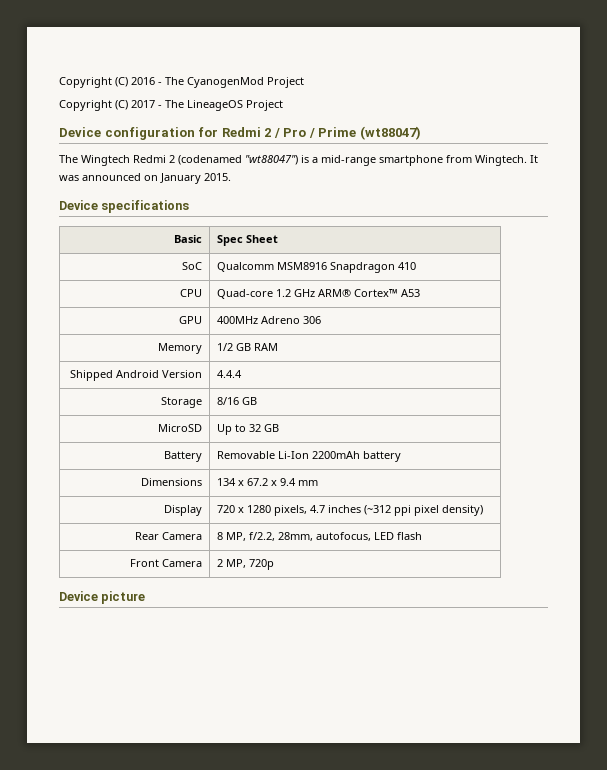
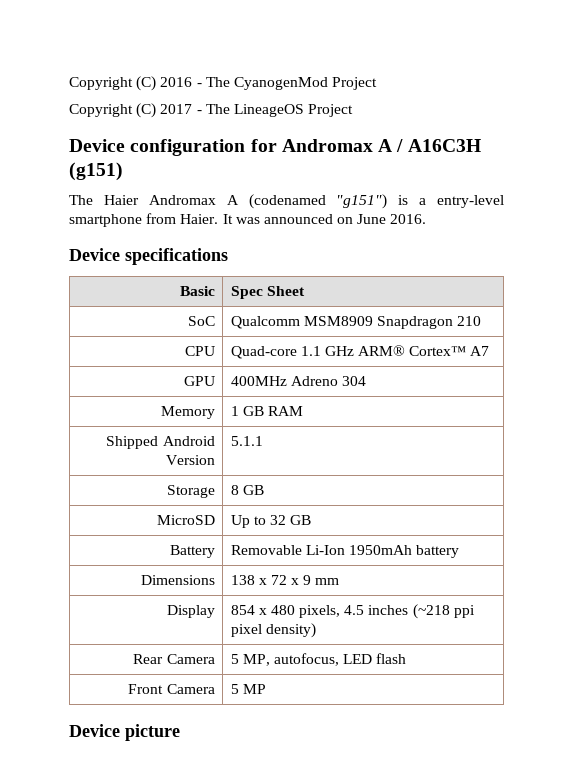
- Device configuration for Redmi 2 / Pro / Prime (wt88047)
- The Wingtech Redmi 2 (codenamed "wt88047") is a mid-range smartphone from Wingtech.
+ Device configuration for Andromax A / A16C3H (g151)
+ The Haier Andromax A (codenamed "g151") is a entry-level smartphone from Haier.
- It was announced on January 2015.
+ It was announced on June 2016.
- SoC | Qualcomm MSM8916 Snapdragon 410
+ SoC | Qualcomm MSM8909 Snapdragon 210
- CPU | Quad-core 1.2 GHz ARM® Cortex™ A53
+ CPU | Quad-core 1.1 GHz ARM® Cortex™ A7
- GPU | 400MHz Adreno 306
+ GPU | 400MHz Adreno 304
- Memory | 1/2 GB RAM
+ Memory | 1 GB RAM
- Shipped Android Version | 4.4.4
+ Shipped Android Version | 5.1.1
- Storage | 8/16 GB
+ Storage | 8 GB
- Battery | Removable Li-Ion 2200mAh battery
+ Battery | Removable Li-Ion 1950mAh battery
- Dimensions | 134 x 67.2 x 9.4 mm
- Display | 720 x 1280 pixels, 4.7 inches (~312 ppi pixel density)
+ Dimensions | 138 x 72 x 9 mm
+ Display | 854 x 480 pixels, 4.5 inches (~218 ppi pixel density)
- Rear Camera | 8 MP, f/2.2, 28mm, autofocus, LED flash
+ Rear Camera | 5 MP, autofocus, LED flash
- Front Camera | 2 MP, 720p
+ Front Camera | 5 MP

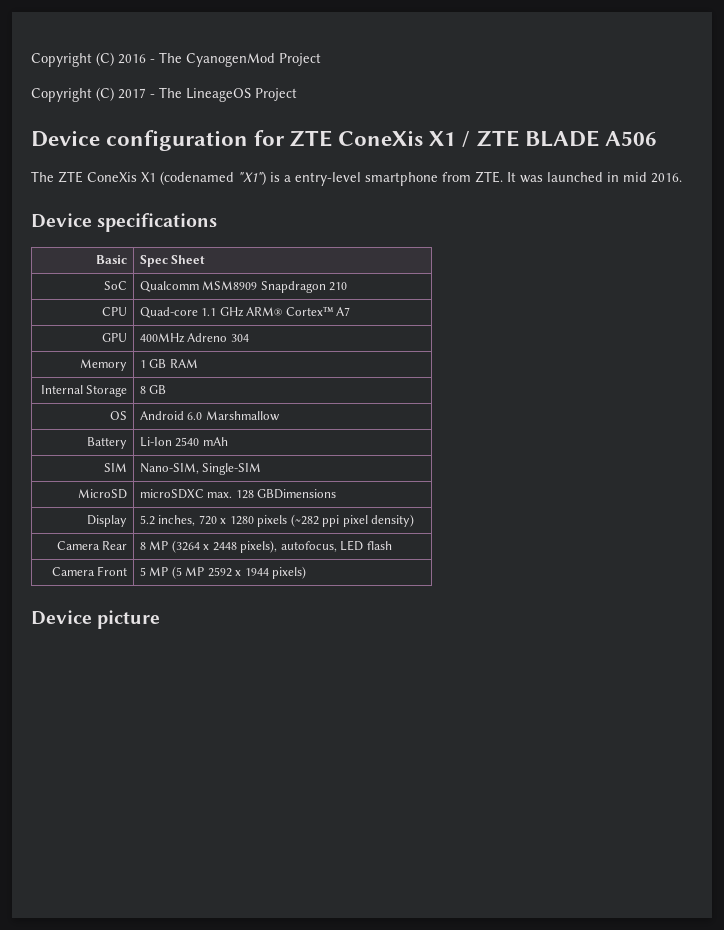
- Device configuration for Andromax A / A16C3H (g151)
- The Haier Andromax A (codenamed "g151") is a entry-level smartphone from Haier. It was announced on June 2016.
+ Device configuration for ZTE ConeXis X1 / ZTE BLADE A506
+ The ZTE ConeXis X1 (codenamed "X1") is a entry-level smartphone from ZTE. It was launched in mid 2016.
- Shipped Android Version | 5.1.1
- Storage | 8 GB
+ Internal Storage | 8 GB
- MicroSD | Up to 32 GB
- Battery | Removable Li-Ion 1950mAh battery
- Dimensions | 138 x 72 x 9 mm
- Display | 854 x 480 pixels, 4.5 inches (~218 ppi pixel density)
+ OS | Android 6.0 Marshmallow
+ Battery | Li-Ion 2540 mAh
+ SIM | Nano-SIM, Single-SIM
+ MicroSD | microSDXC max. 128 GBDimensions
+ Display | 5.2 inches, 720 x 1280 pixels (~282 ppi pixel density)
- Rear Camera | 5 MP, autofocus, LED flash
+ Camera Rear | 8 MP (3264 x 2448 pixels), autofocus, LED flash
- Front Camera | 5 MP
+ Camera Front | 5 MP (5 MP 2592 x 1944 pixels)

